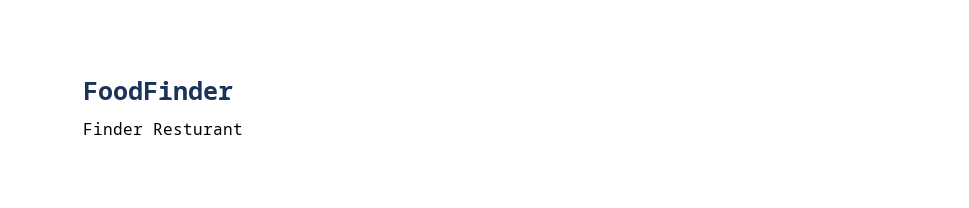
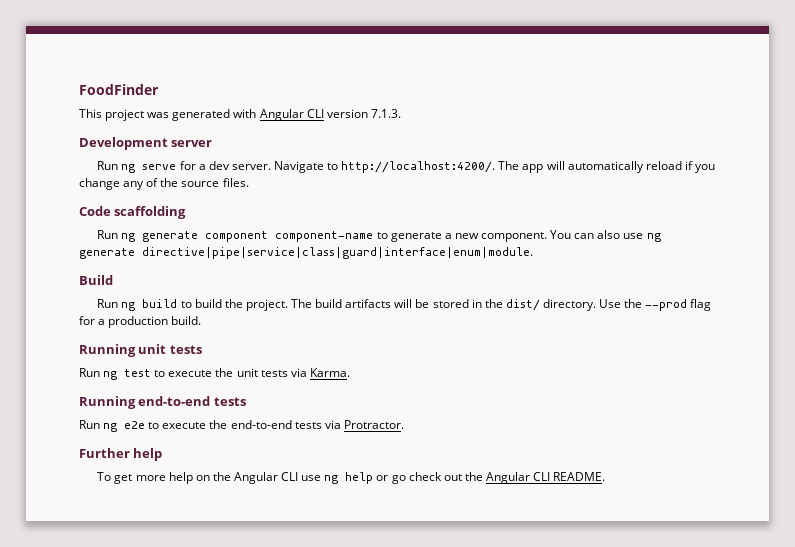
- Finder Resturant
+ This project was generated with Angular CLI version 7.1.3.
+ Development server
+ Run ng serve for a dev server. Navigate to http://localhost:4200/. The app will automatically reload if you change any of the source files.
+ Code scaffolding
+ Run ng generate component component-name to generate a new component. You can also use ng generate directive|pipe|service|class|guard|interface|enum|module.
+ Build
+ Run ng build to build the project. The build artifacts will be stored in the dist/ directory. Use the --prod flag for a production build.
+ Running unit tests
+ Run ng test to execute the unit tests via Karma.
+ Running end-to-end tests
+ Run ng e2e to execute the end-to-end tests via Protractor.
+ Further help
+ To get more help on the Angular CLI use ng help or go check out the Angular CLI README.

